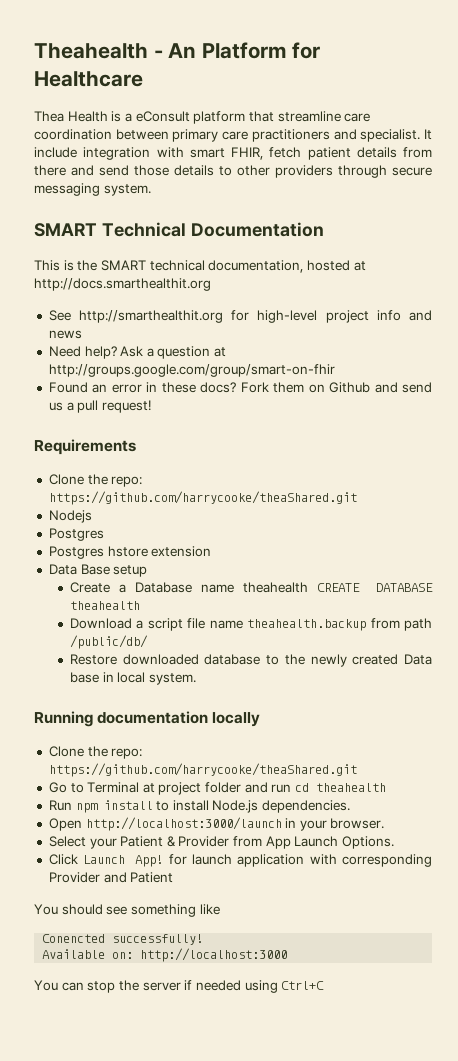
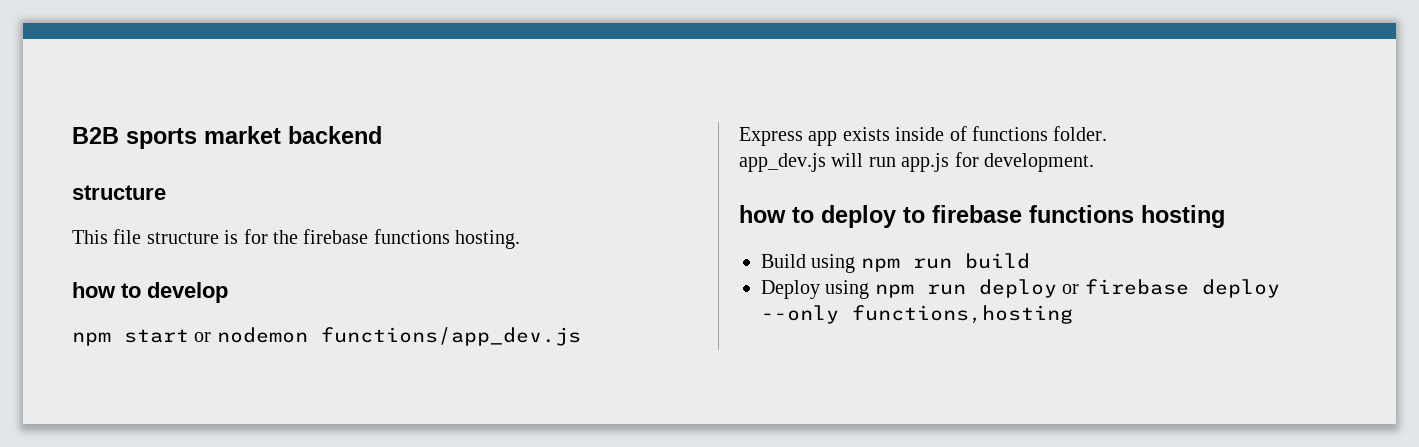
- Theahealth - An Platform for Healthcare
- Thea Health is a eConsult platform that streamline care coordination between primary care practitioners and specialist. It include integration with smart FHIR, fetch patient details from there and send those details to other providers through secure messaging system.
- SMART Technical Documentation
- This is the SMART technical documentation, hosted at http://docs.smarthealthit.org
- See http://smarthealthit.org for high-level project info and news
- Need help? Ask a question at http://groups.google.com/group/smart-on-fhir
- Found an error in these docs? Fork them on Github and send us a pull request!
- Requirements
- Clone the repo: https://github.com/harrycooke/theaShared.git
- Nodejs
- Postgres
- Postgres hstore extension
- Data Base setup
- Create a Database name theahealth CREATE DATABASE theahealth
- Download a script file name theahealth.backup from path /public/db/
- Restore downloaded database to the newly created Data base in local system.
- Running documentation locally
- Clone the repo: https://github.com/harrycooke/theaShared.git
- Go to Terminal at project folder and run cd theahealth
- Run npm install to install Node.js dependencies.
- Open http://localhost:3000/launch in your browser.
- Select your Patient & Provider from App Launch Options.
- Click Launch App! for launch application with corresponding Provider and Patient
- You should see something like
- Conencted successfully!
- Available on: http://localhost:3000
- You can stop the server if needed using Ctrl+C
+ B2B sports market backend
+ structure
+ This file structure is for the firebase functions hosting.
+ how to develop
+ npm start or nodemon functions/app_dev.js
+ Express app exists inside of functions folder.
+ app_dev.js will run app.js for development.
+ how to deploy to firebase functions hosting
+ Build using npm run build
+ Deploy using npm run deploy or firebase deploy --only functions,hosting

